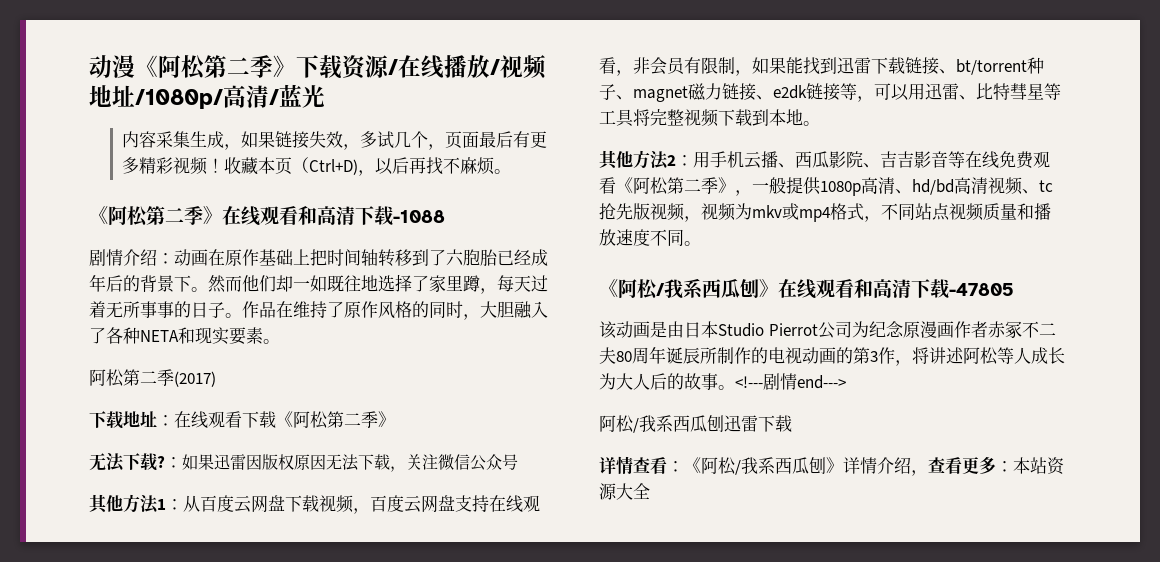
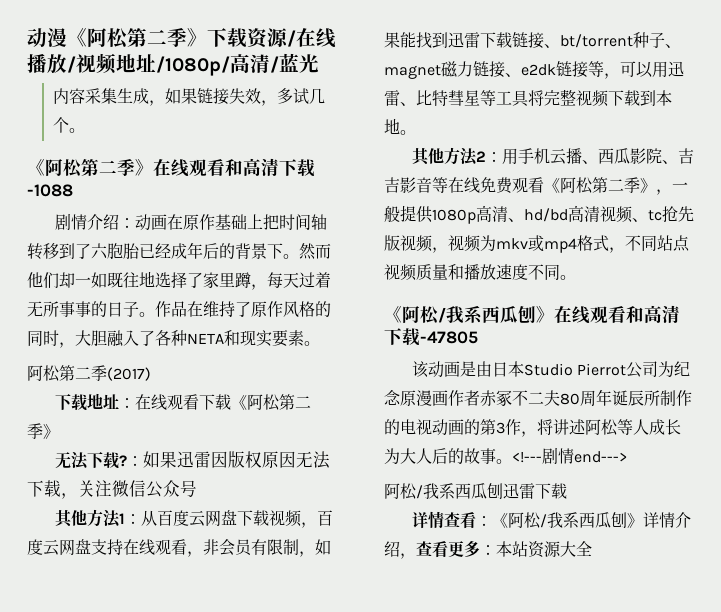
- 内容采集生成，如果链接失效，多试几个，页面最后有更多精彩视频！收藏本页（Ctrl+D)，以后再找不麻烦。
+ 内容采集生成，如果链接失效，多试几个。

